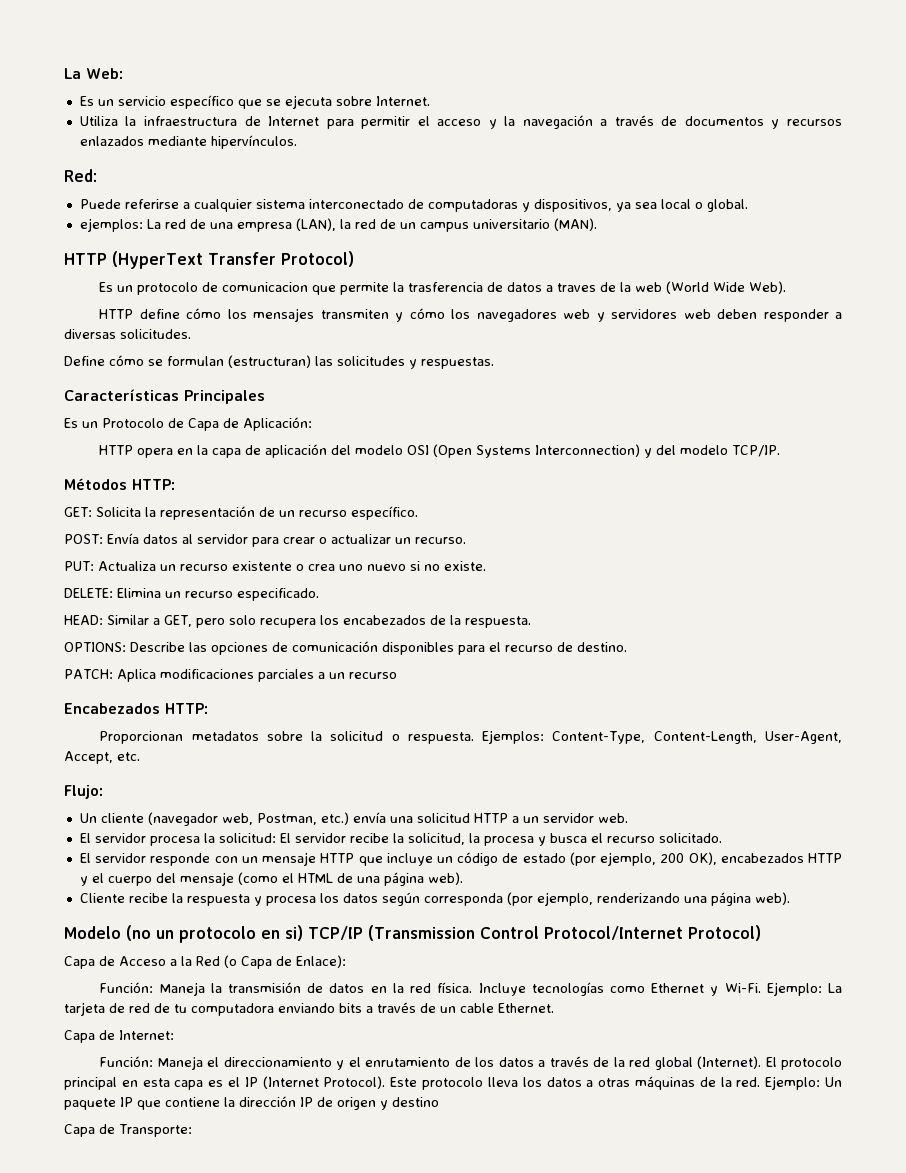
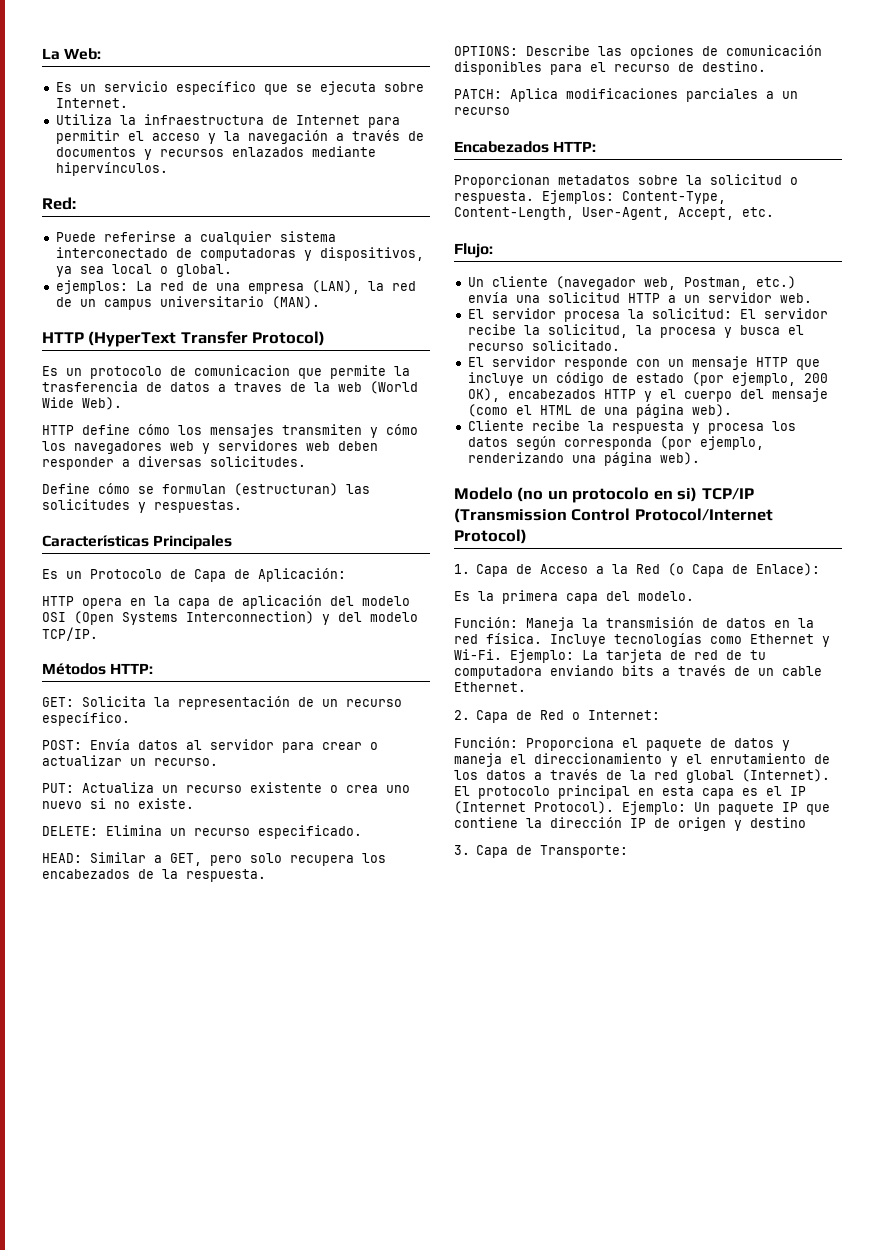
- Capa de Acceso a la Red (o Capa de Enlace):
+ 1. Capa de Acceso a la Red (o Capa de Enlace):
+ Es la primera capa del modelo.
- Capa de Internet:
+ 2. Capa de Red o Internet:
- Función: Maneja el direccionamiento y el enrutamiento de los datos a través de la red global (Internet).
+ Función: Proporciona el paquete de datos y maneja el direccionamiento y el enrutamiento de los datos a través de la red global (Internet).
- Este protocolo lleva los datos a otras máquinas de la red.
- Capa de Transporte:
+ 3. Capa de Transporte:

